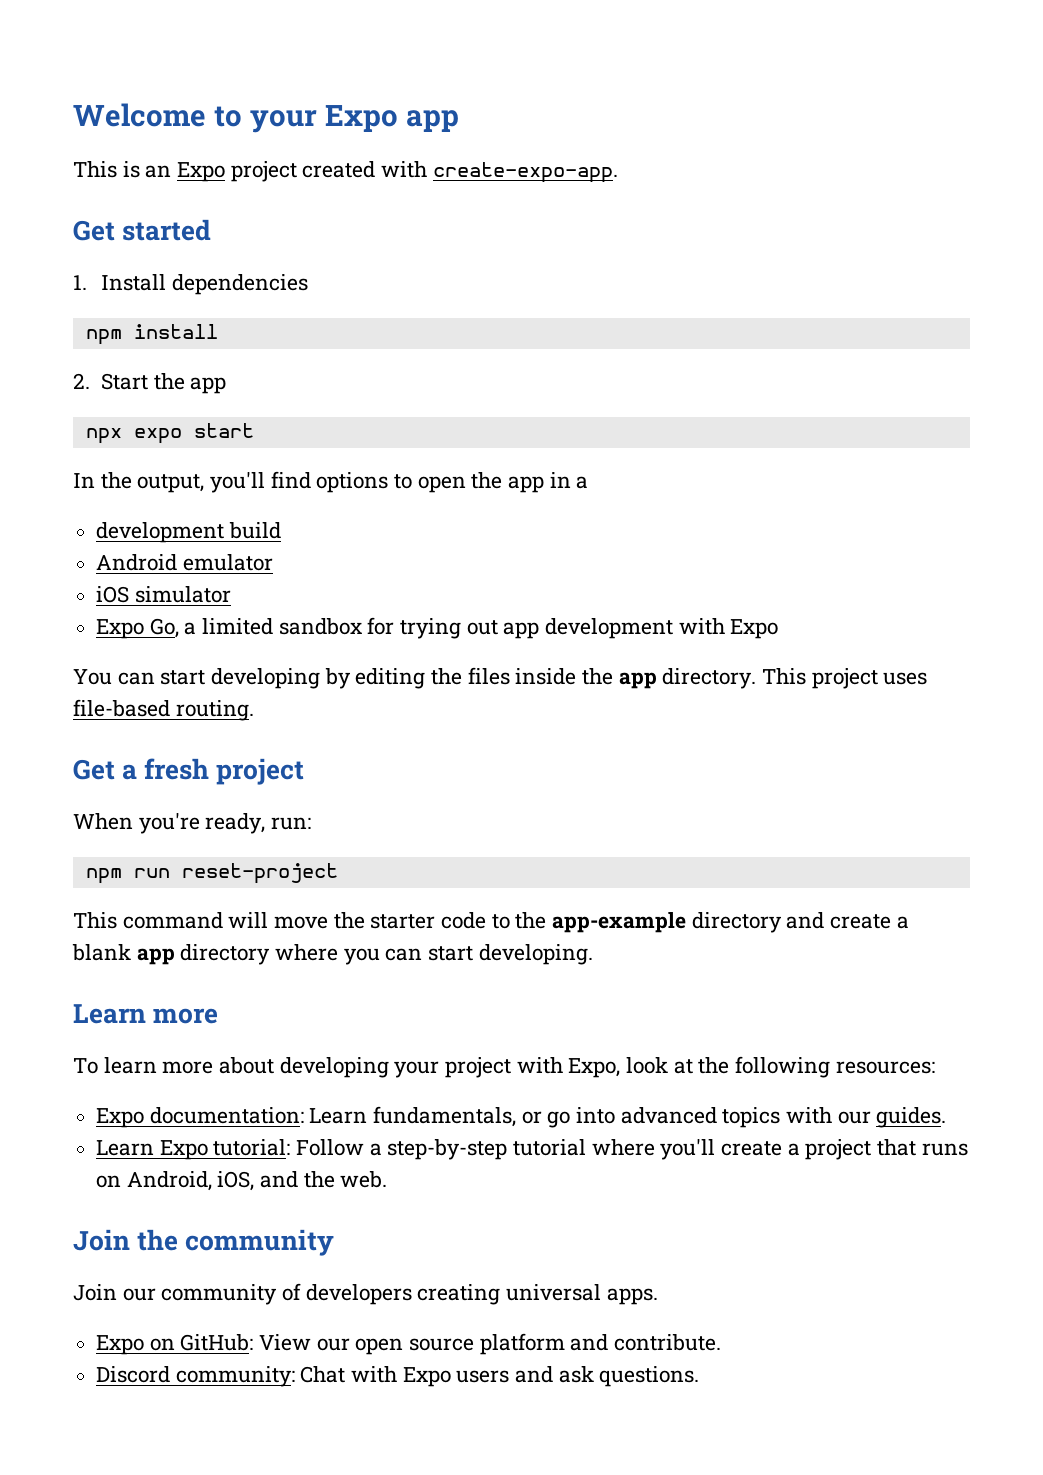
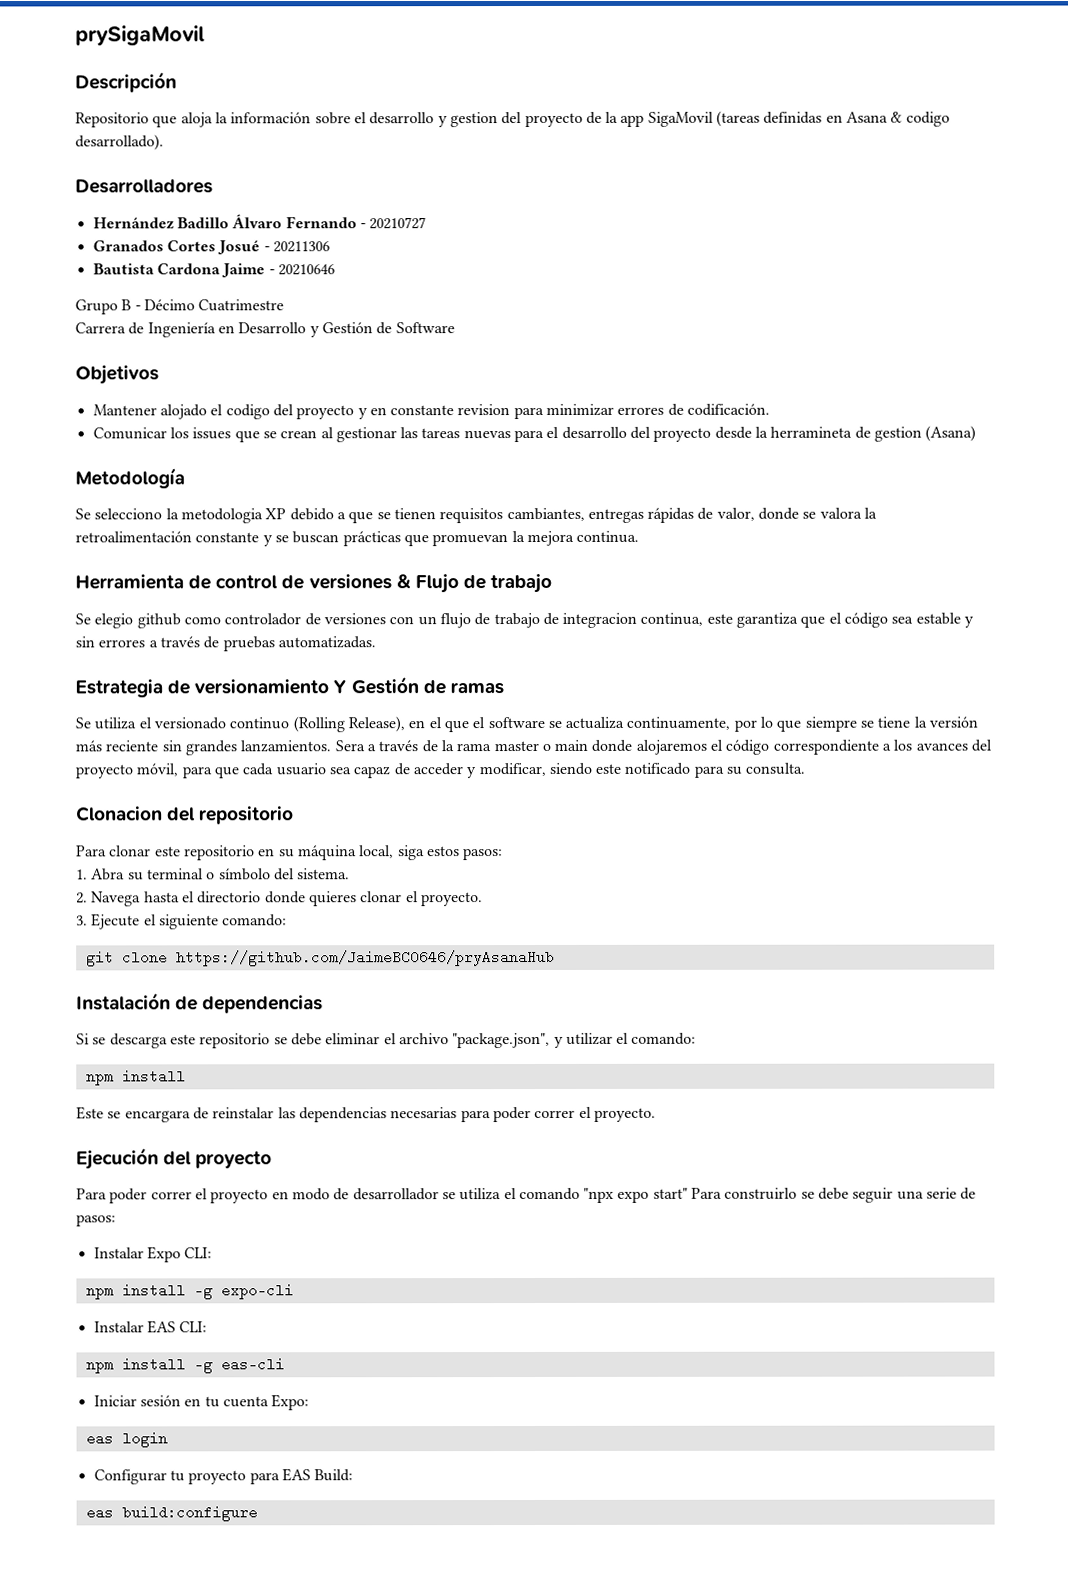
- Welcome to your Expo app
- This is an Expo project created with create-expo-app.
- Get started
- 1. Install dependencies
+ prySigaMovil
+ Descripción
+ Repositorio que aloja la información sobre el desarrollo y gestion del proyecto de la app SigaMovil (tareas definidas en Asana & codigo desarrollado).
+ Desarrolladores
+ Hernández Badillo Álvaro Fernando - 20210727
+ Granados Cortes Josué - 20211306
+ Bautista Cardona Jaime - 20210646
+ Grupo B - Décimo Cuatrimestre
+ Carrera de Ingeniería en Desarrollo y Gestión de Software
+ Objetivos
+ Mantener alojado el codigo del proyecto y en constante revision para minimizar errores de codificación.
+ Comunicar los issues que se crean al gestionar las tareas nuevas para el desarrollo del proyecto desde la herramineta de gestion (Asana)
+ Metodología
+ Se selecciono la metodologia XP debido a que se tienen requisitos cambiantes, entregas rápidas de valor, donde se valora la retroalimentación constante y se buscan prácticas que promuevan la mejora continua.
+ Herramienta de control de versiones & Flujo de trabajo
+ Se elegio github como controlador de versiones con un flujo de trabajo de integracion continua, este garantiza que el código sea estable y sin errores a través de pruebas automatizadas.
+ Estrategia de versionamiento Y Gestión de ramas
+ Se utiliza el versionado continuo (Rolling Release), en el que el software se actualiza continuamente, por lo que siempre se tiene la versión más reciente sin grandes lanzamientos. Sera a través de la rama master o main donde alojaremos el código correspondiente a los avances del proyecto móvil, para que cada usuario sea capaz de acceder y modificar, siendo este notificado para su consulta.
+ Clonacion del repositorio
+ Para clonar este repositorio en su máquina local, siga estos pasos:
+ 1. Abra su terminal o símbolo del sistema.
+ 2. Navega hasta el directorio donde quieres clonar el proyecto.
+ 3. Ejecute el siguiente comando:
+ git clone https://github.com/JaimeBC0646/pryAsanaHub
+ Instalación de dependencias
+ Si se descarga este repositorio se debe eliminar el archivo "package.json", y utilizar el comando:
  npm install
- 2. Start the app
- npx expo start
- In the output, you'll find options to open the app in a
- development build
- Android emulator
- iOS simulator
- Expo Go, a limited sandbox for trying out app development with Expo
- You can start developing by editing the files inside the app directory. This project uses file-based routing.
- Get a fresh project
- When you're ready, run:
- npm run reset-project
- This command will move the starter code to the app-example directory and create a blank app directory where you can start developing.
- Learn more
- To learn more about developing your project with Expo, look at the following resources:
- Expo documentation: Learn fundamentals, or go into advanced topics with our guides.
- Learn Expo tutorial: Follow a step-by-step tutorial where you'll create a project that runs on Android, iOS, and the web.
- Join the community
- Join our community of developers creating universal apps.
- Expo on GitHub: View our open source platform and contribute.
- Discord community: Chat with Expo users and ask questions.
+ Este se encargara de reinstalar las dependencias necesarias para poder correr el proyecto.
+ Ejecución del proyecto
+ Para poder correr el proyecto en modo de desarrollador se utiliza el comando "npx expo start" Para construirlo se debe seguir una serie de pasos:
+ Instalar Expo CLI:
+ npm install -g expo-cli
+ Instalar EAS CLI:
+ npm install -g eas-cli
+ Iniciar sesión en tu cuenta Expo:
+ eas login
+ Configurar tu proyecto para EAS Build:
+ eas build:configure

